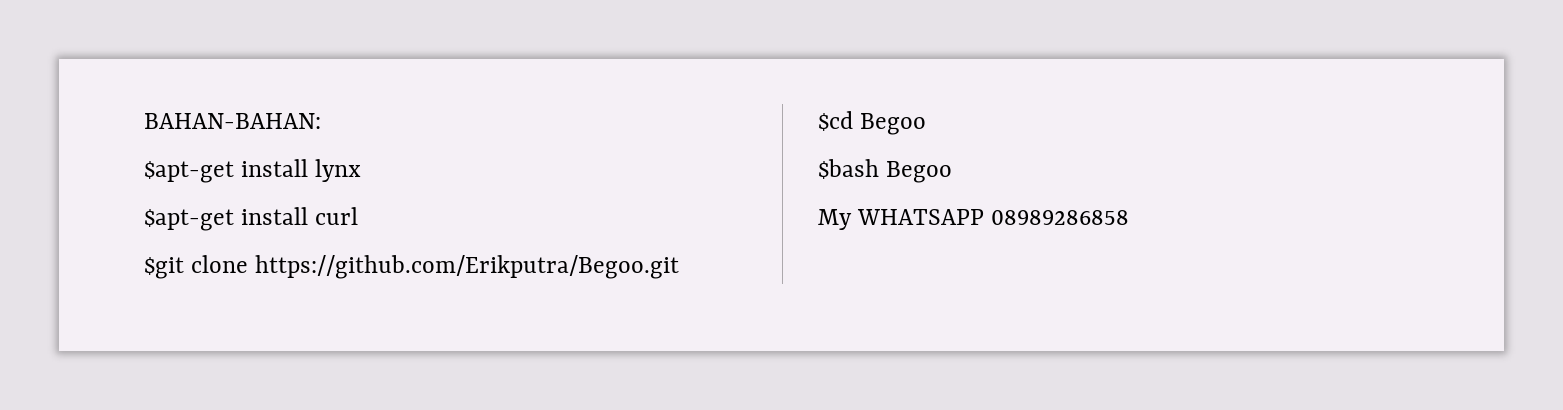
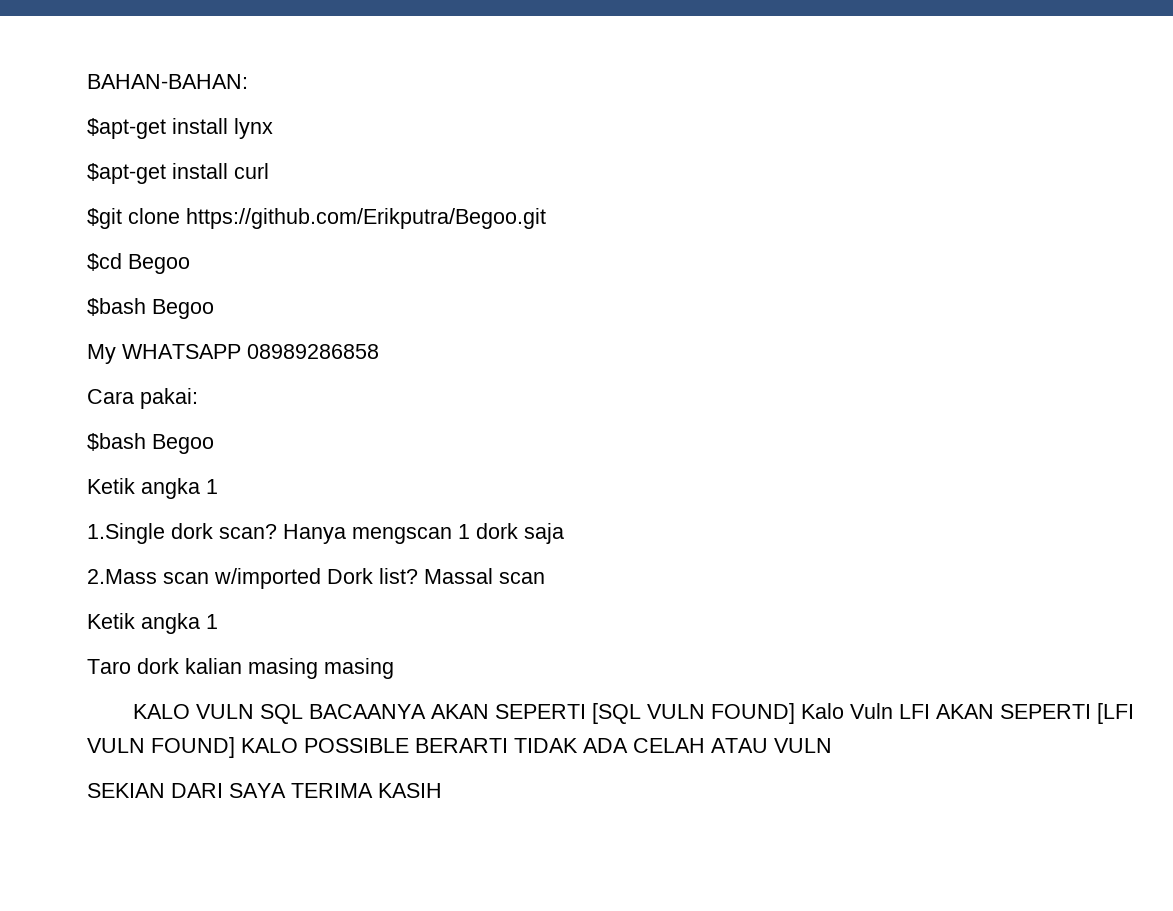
+ Cara pakai:
+ $bash Begoo
+ Ketik angka 1
+ 1.Single dork scan? Hanya mengscan 1 dork saja
+ 2.Mass scan w/imported Dork list? Massal scan
+ Ketik angka 1
+ Taro dork kalian masing masing
+ KALO VULN SQL BACAANYA AKAN SEPERTI [SQL VULN FOUND] Kalo Vuln LFI AKAN SEPERTI [LFI VULN FOUND] KALO POSSIBLE BERARTI TIDAK ADA CELAH ATAU VULN
+ SEKIAN DARI SAYA TERIMA KASIH

